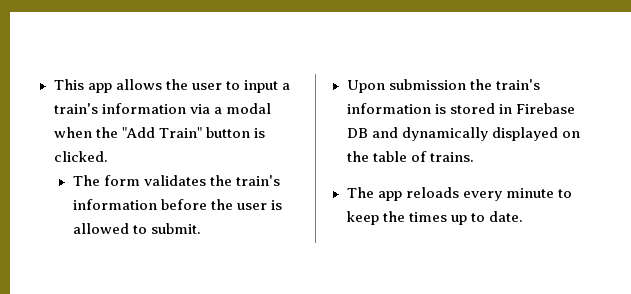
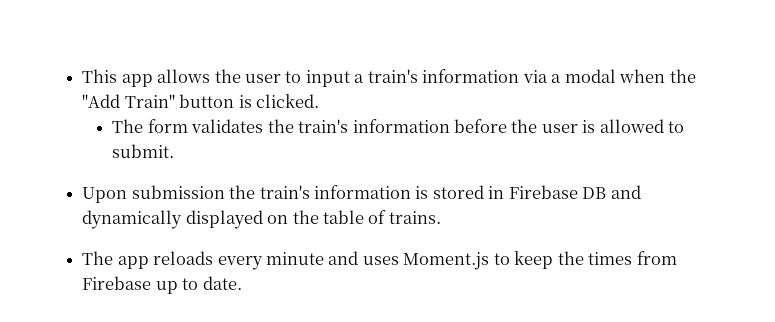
- The app reloads every minute to keep the times up to date.
+ The app reloads every minute and uses Moment.js to keep the times from Firebase up to date.

